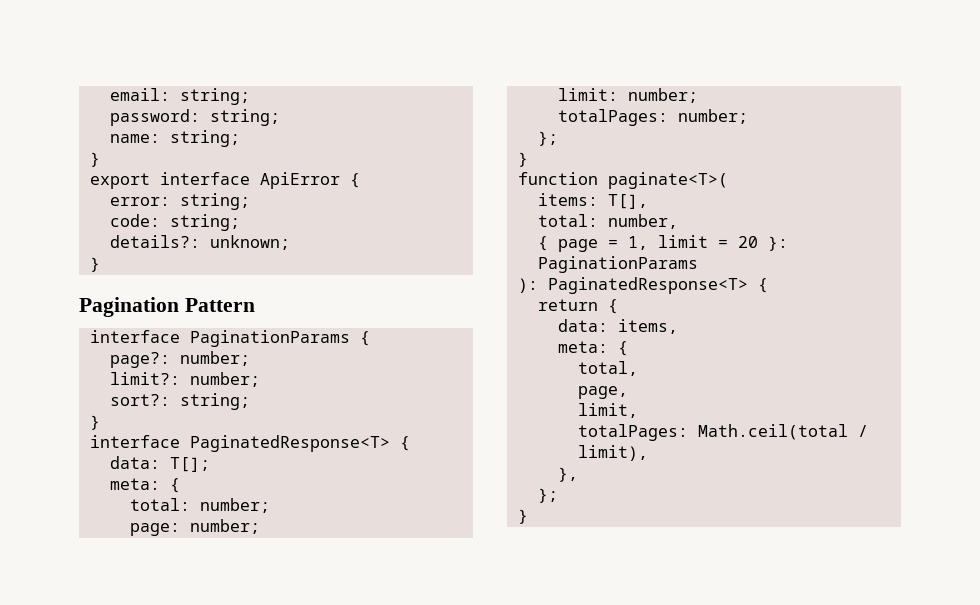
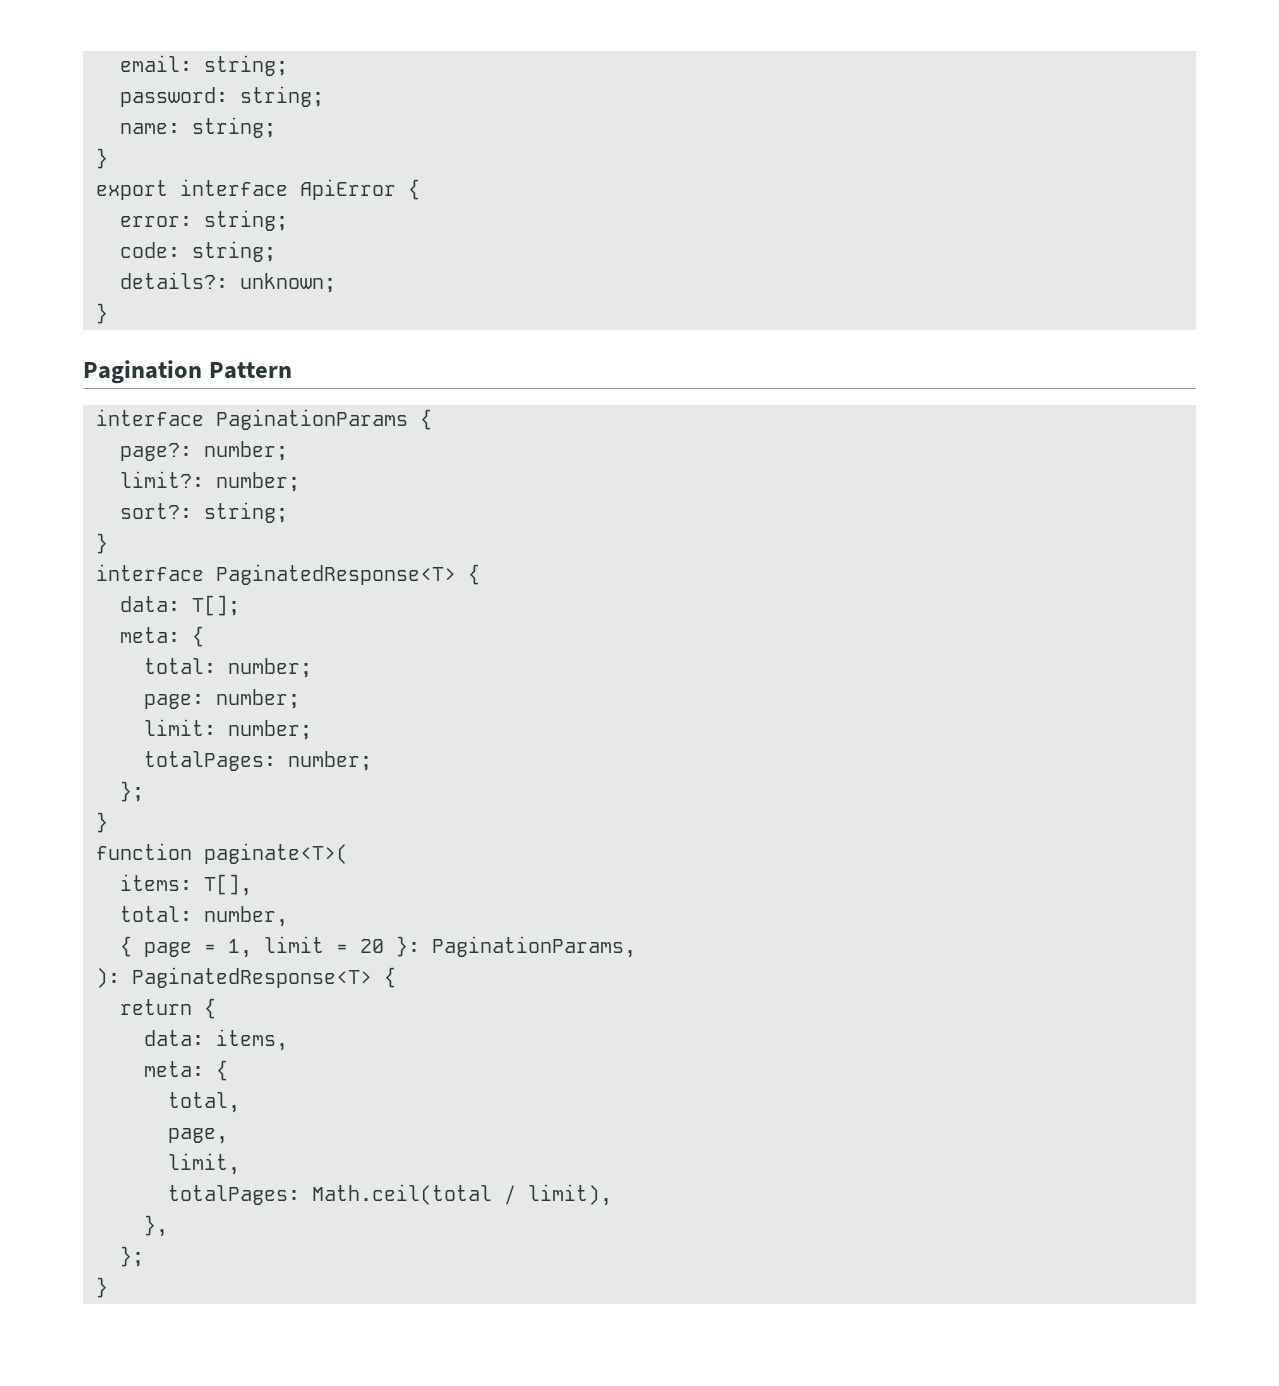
- { page = 1, limit = 20 }: PaginationParams
+ { page = 1, limit = 20 }: PaginationParams,

